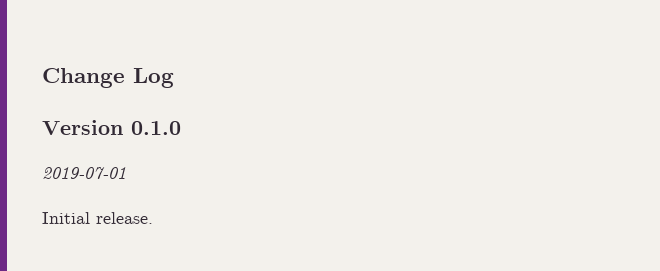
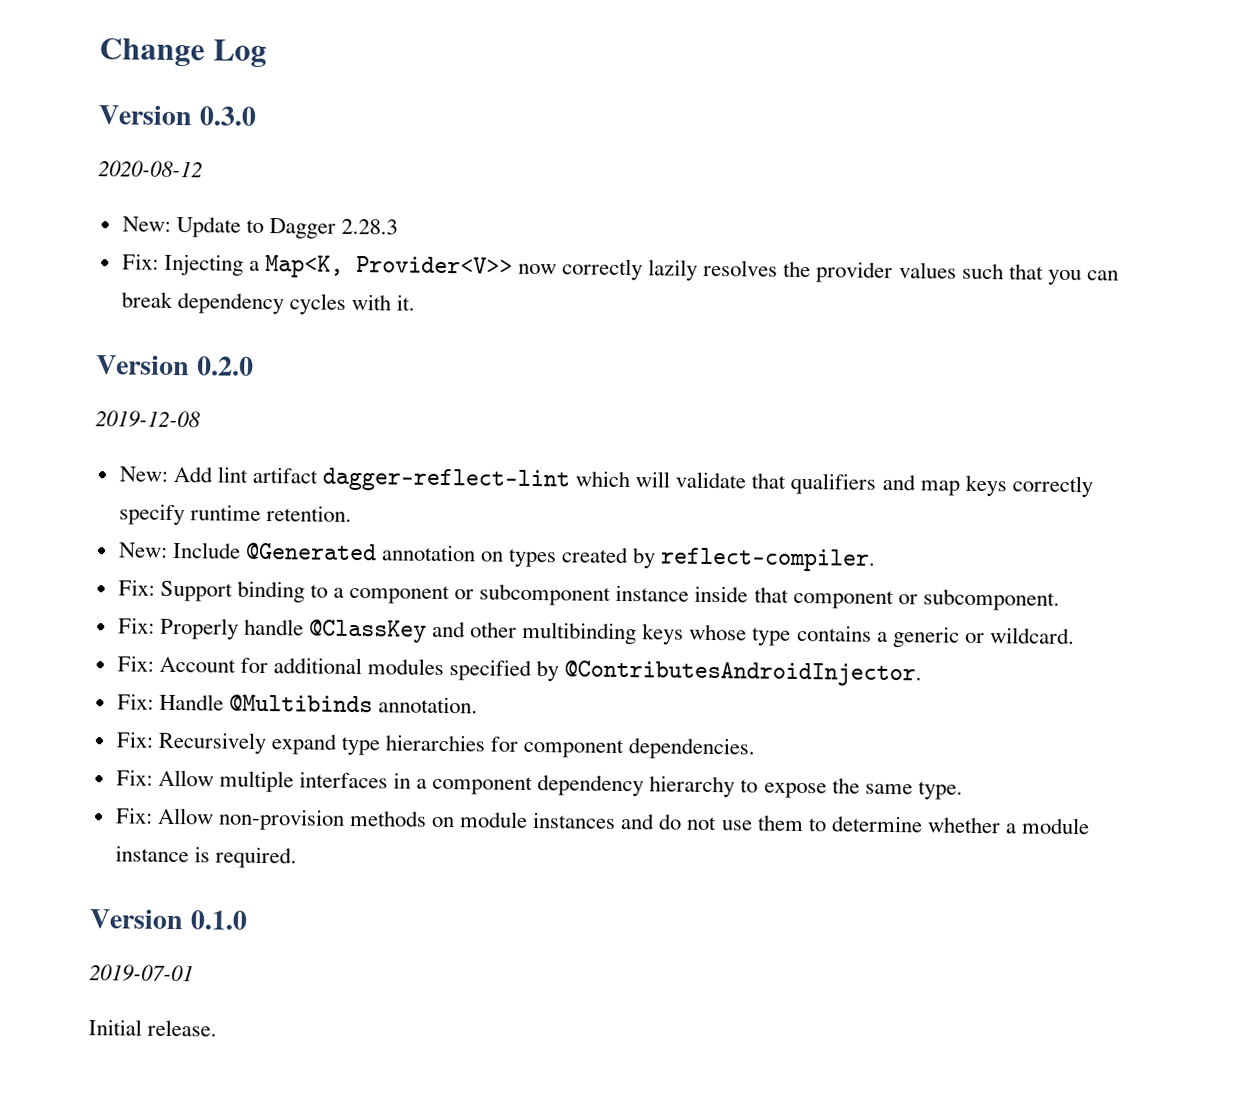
+ Version 0.3.0
+ 2020-08-12
+ New: Update to Dagger 2.28.3
+ Fix: Injecting a Map<K, Provider<V>> now correctly lazily resolves the provider values such that you can break dependency cycles with it.
+ Version 0.2.0
+ 2019-12-08
+ New: Add lint artifact dagger-reflect-lint which will validate that qualifiers and map keys correctly specify runtime retention.
+ New: Include @Generated annotation on types created by reflect-compiler.
+ Fix: Support binding to a component or subcomponent instance inside that component or subcomponent.
+ Fix: Properly handle @ClassKey and other multibinding keys whose type contains a generic or wildcard.
+ Fix: Account for additional modules specified by @ContributesAndroidInjector.
+ Fix: Handle @Multibinds annotation.
+ Fix: Recursively expand type hierarchies for component dependencies.
+ Fix: Allow multiple interfaces in a component dependency hierarchy to expose the same type.
+ Fix: Allow non-provision methods on module instances and do not use them to determine whether a module instance is required.

